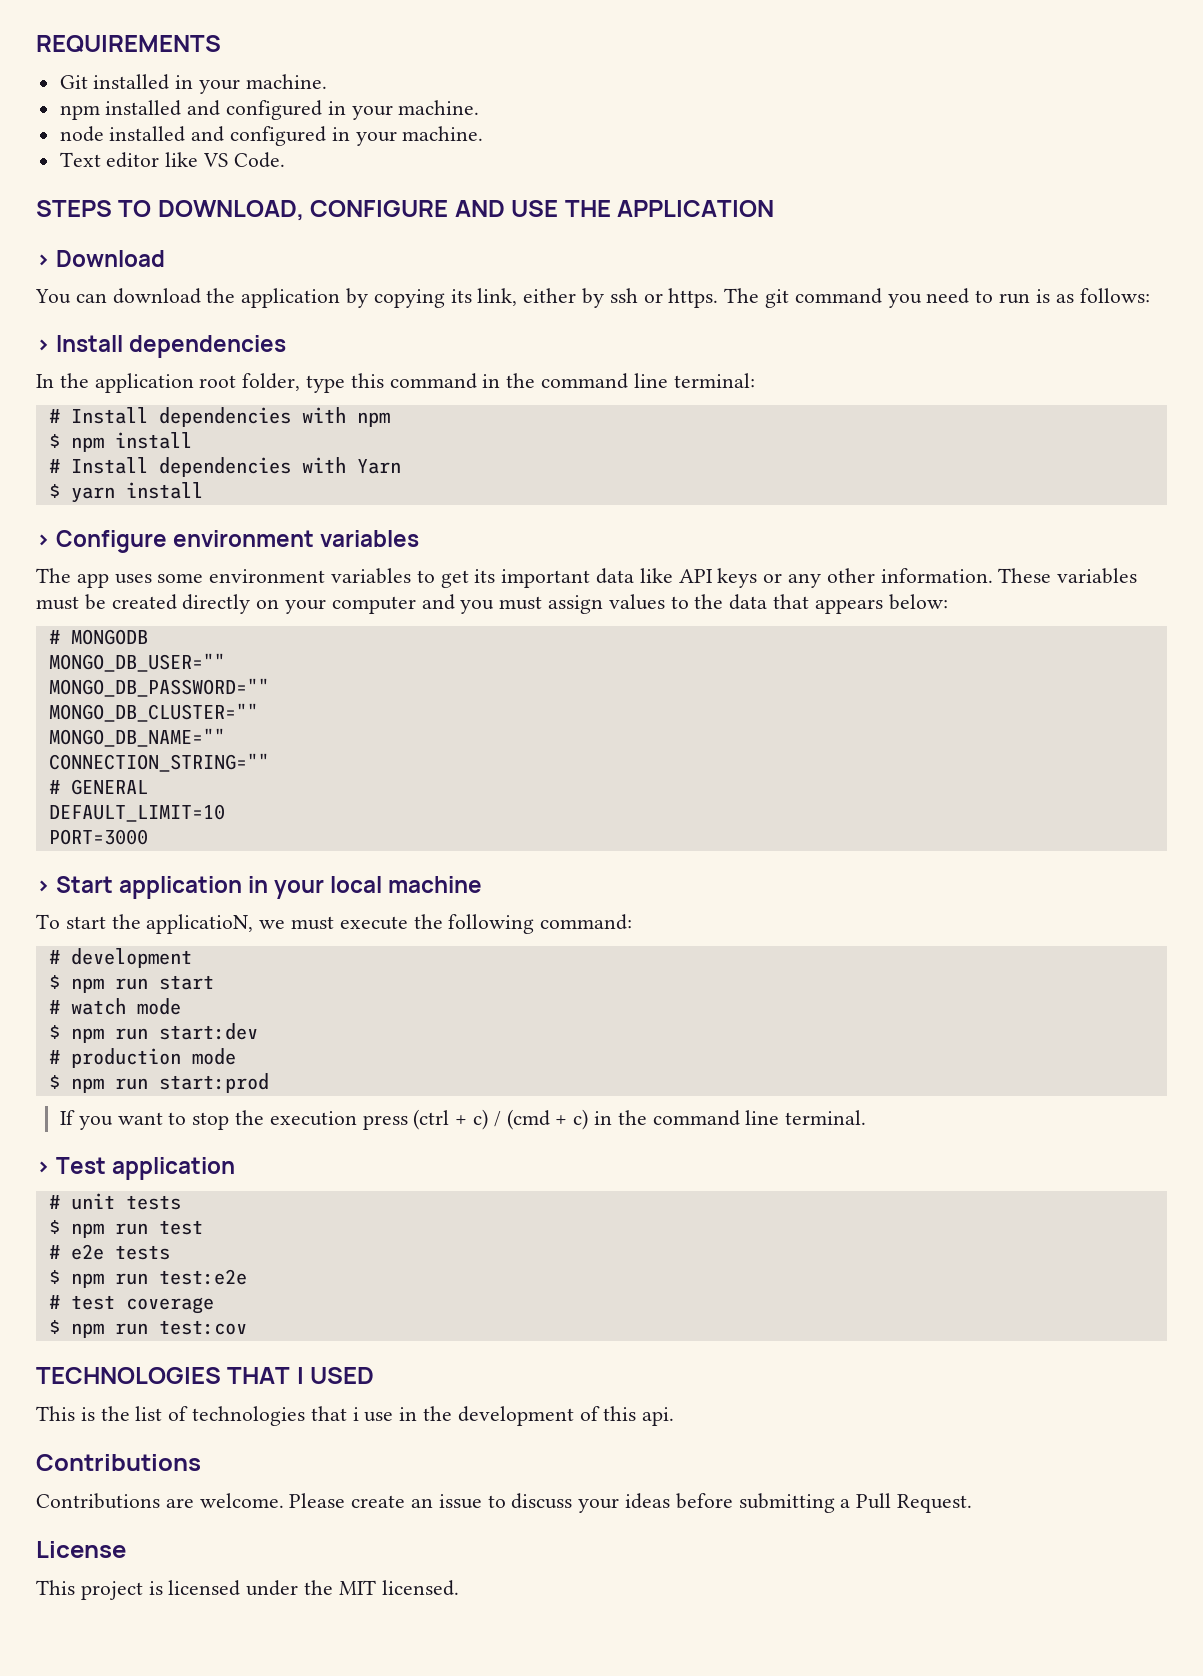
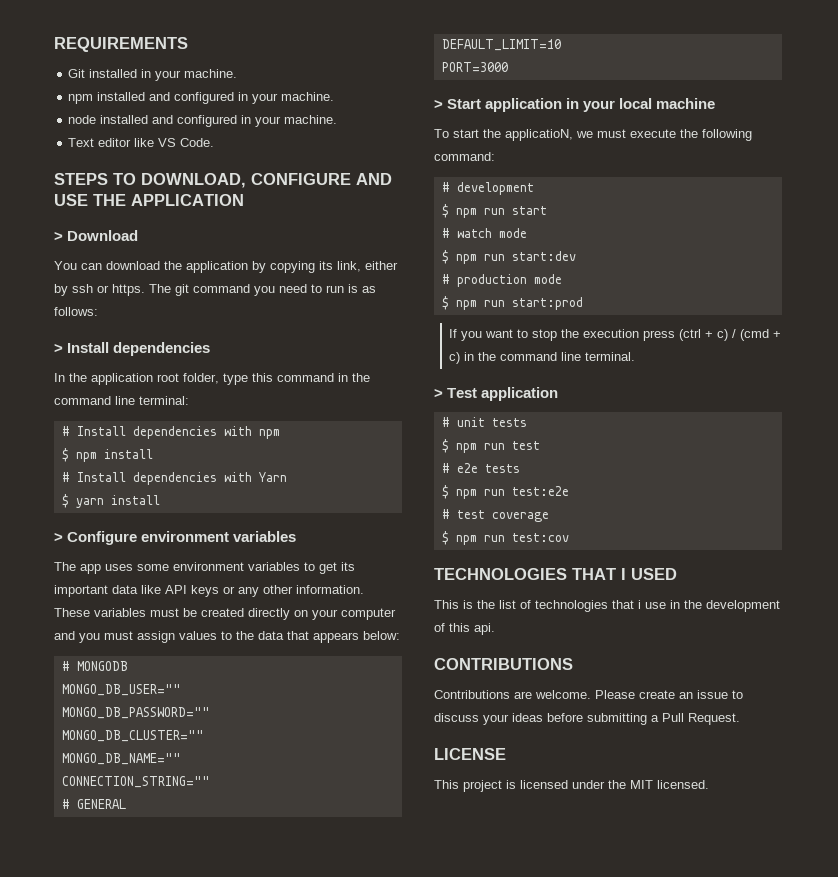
  This is the list of technologies that i use in the development of this api.
- Contributions
+ CONTRIBUTIONS
- License
+ LICENSE

